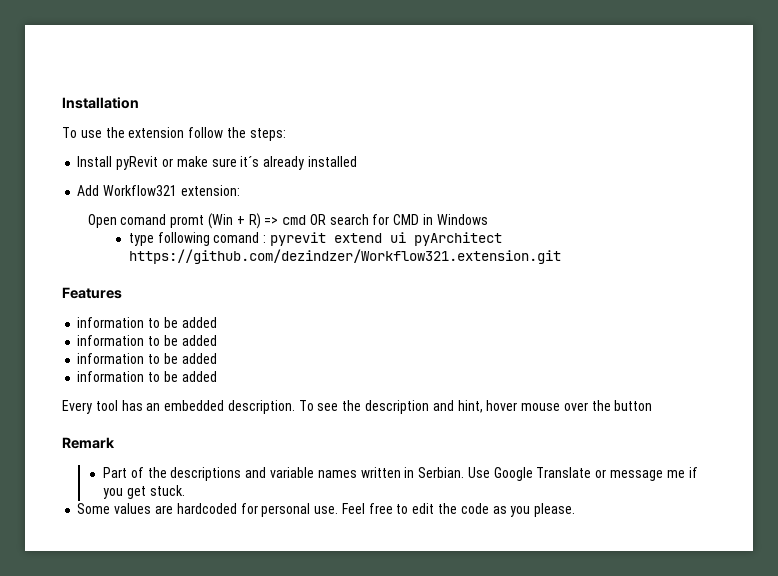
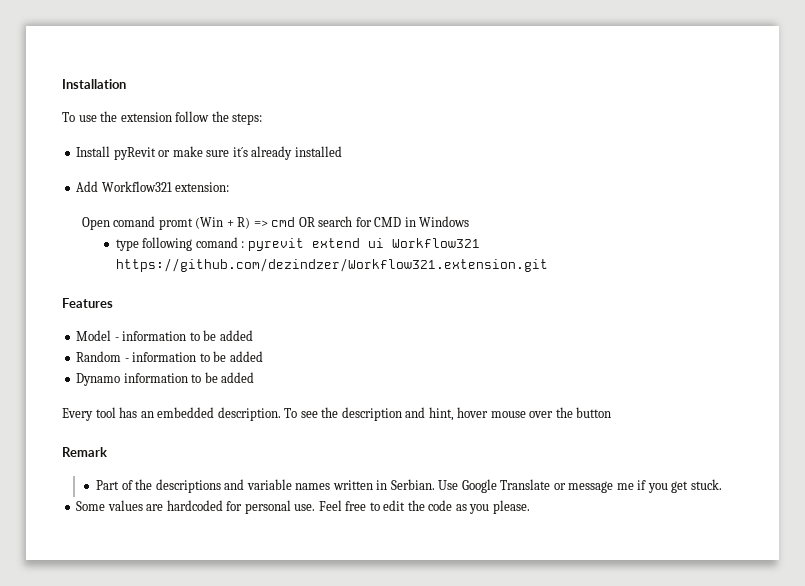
- type following comand : pyrevit extend ui pyArchitect https://github.com/dezindzer/Workflow321.extension.git
+ type following comand : pyrevit extend ui Workflow321 https://github.com/dezindzer/Workflow321.extension.git
  Features
- information to be added
- information to be added
- information to be added
- information to be added
+ Model - information to be added
+ Random - information to be added
+ Dynamo information to be added

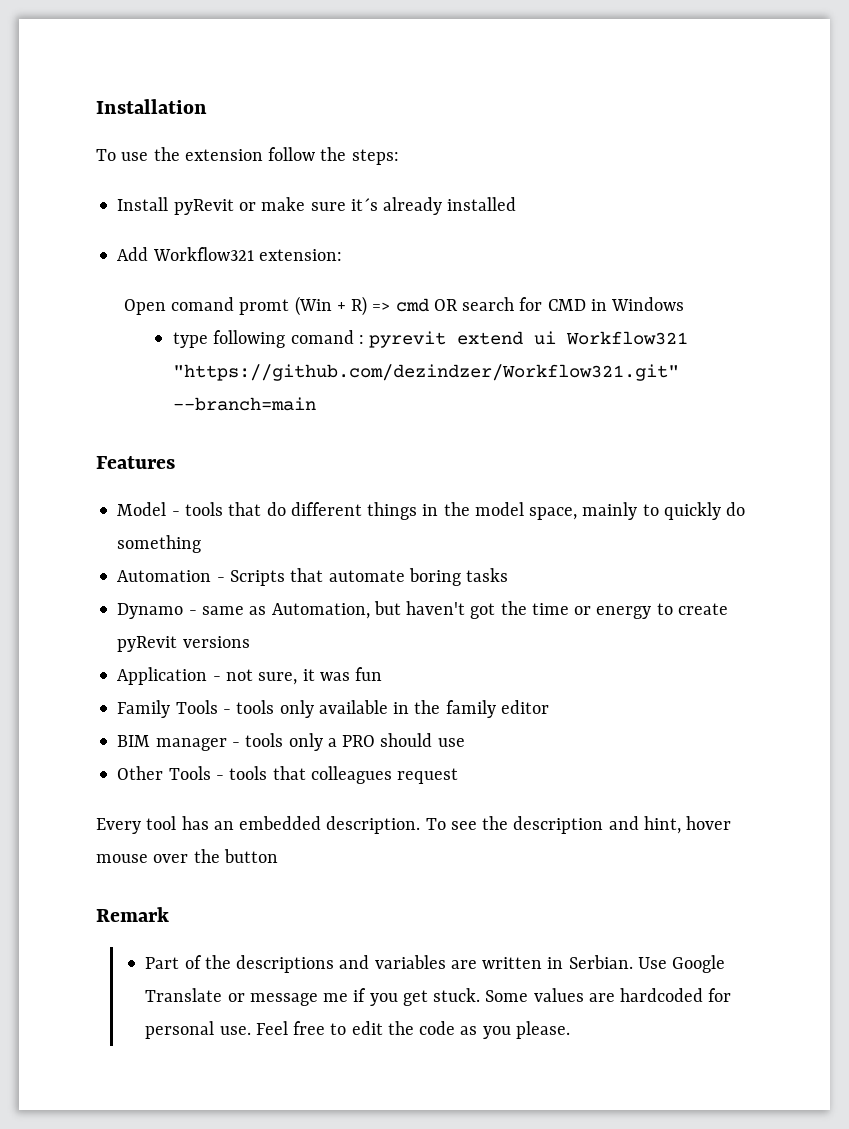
- type following comand : pyrevit extend ui Workflow321 https://github.com/dezindzer/Workflow321.extension.git
+ type following comand : pyrevit extend ui Workflow321 "https://github.com/dezindzer/Workflow321.git" --branch=main
- Model - information to be added
- Random - information to be added
- Dynamo information to be added
+ Model - tools that do different things in the model space, mainly to quickly do something
+ Automation - Scripts that automate boring tasks
+ Dynamo - same as Automation, but haven't got the time or energy to create pyRevit versions
+ Application - not sure, it was fun
+ Family Tools - tools only available in the family editor
+ BIM manager - tools only a PRO should use
+ Other Tools - tools that colleagues request
- Part of the descriptions and variable names written in Serbian.
+ Part of the descriptions and variables are written in Serbian.
- Use Google Translate or message me if you get stuck.
- Some values are hardcoded for personal use.
+ Use Google Translate or message me if you get stuck. Some values are hardcoded for personal use.

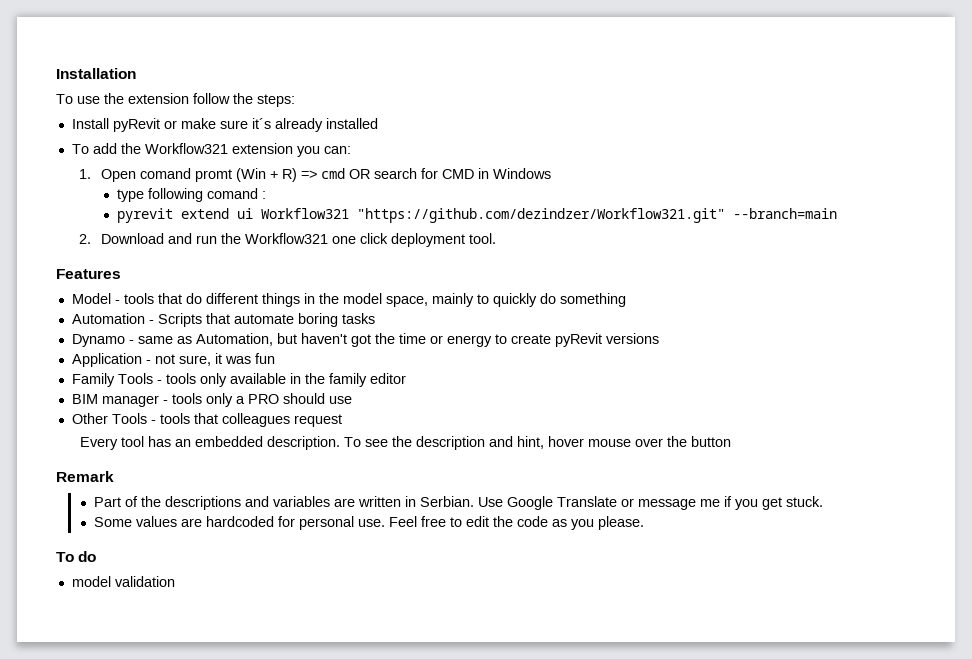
- Add Workflow321 extension:
- Open comand promt (Win + R) => cmd OR search for CMD in Windows
+ To add the Workflow321 extension you can:
+ 1. Open comand promt (Win + R) => cmd OR search for CMD in Windows
- type following comand : pyrevit extend ui Workflow321 "https://github.com/dezindzer/Workflow321.git" --branch=main
+ type following comand :
+ pyrevit extend ui Workflow321 "https://github.com/dezindzer/Workflow321.git" --branch=main
+ 2. Download and run the Workflow321 one click deployment tool.
- Use Google Translate or message me if you get stuck. Some values are hardcoded for personal use.
+ Use Google Translate or message me if you get stuck.
+ Some values are hardcoded for personal use.
+ To do
+ model validation

